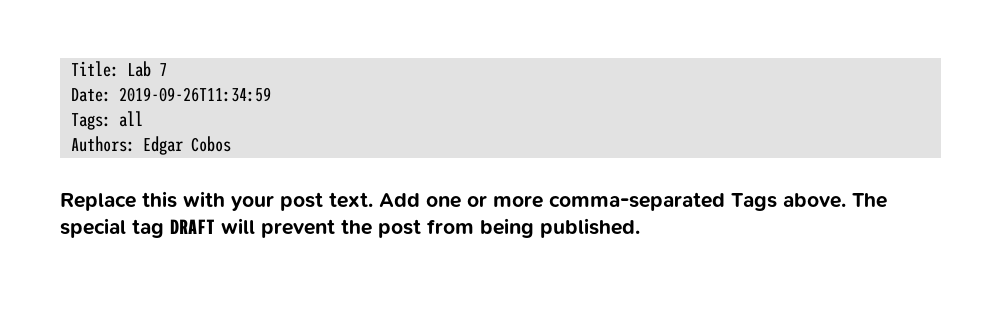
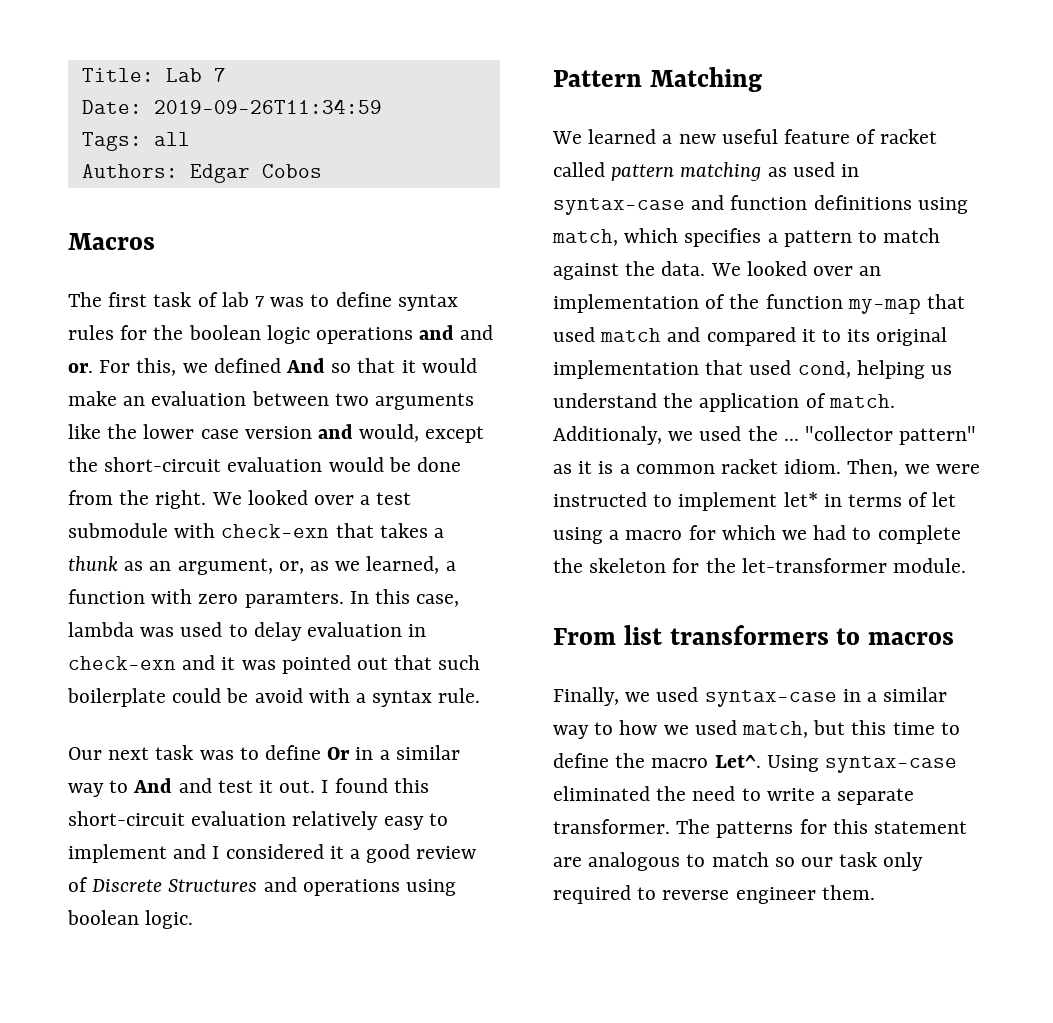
- Replace this with your post text. Add one or more comma-separated Tags above. The special tag DRAFT will prevent the post from being published.
+ Macros
+ The first task of lab 7 was to define syntax rules for the boolean logic operations and and or. For this, we defined And so that it would make an evaluation between two arguments like the lower case version and would, except the short-circuit evaluation would be done from the right. We looked over a test submodule with check-exn that takes a thunk as an argument, or, as we learned, a function with zero paramters. In this case, lambda was used to delay evaluation in check-exn and it was pointed out that such boilerplate could be avoid with a syntax rule.
+ Our next task was to define Or in a similar way to And and test it out. I found this short-circuit evaluation relatively easy to implement and I considered it a good review of Discrete Structures and operations using boolean logic.
+ Pattern Matching
+ We learned a new useful feature of racket called pattern matching as used in syntax-case and function definitions using match, which specifies a pattern to match against the data. We looked over an implementation of the function my-map that used match and compared it to its original implementation that used cond, helping us understand the application of match. Additionaly, we used the ... "collector pattern" as it is a common racket idiom. Then, we were instructed to implement let* in terms of let using a macro for which we had to complete the skeleton for the let-transformer module.
+ From list transformers to macros
+ Finally, we used syntax-case in a similar way to how we used match, but this time to define the macro Let^. Using syntax-case eliminated the need to write a separate transformer. The patterns for this statement are analogous to match so our task only required to reverse engineer them.

